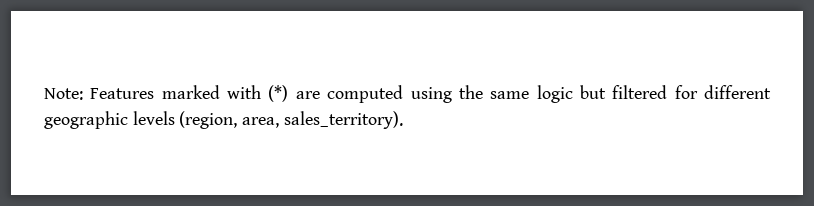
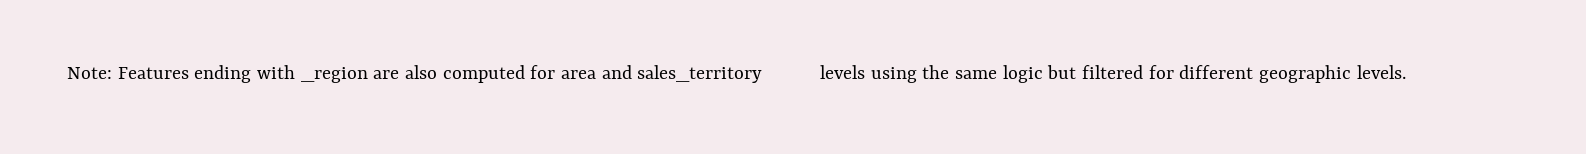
- Note: Features marked with (*) are computed using the same logic but filtered for different geographic levels (region, area, sales_territory).
+ Note: Features ending with _region are also computed for area and sales_territory levels using the same logic but filtered for different geographic levels.

